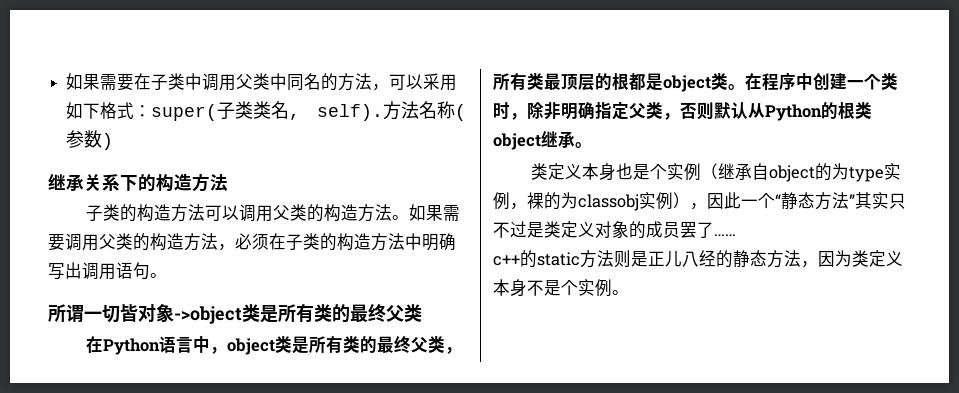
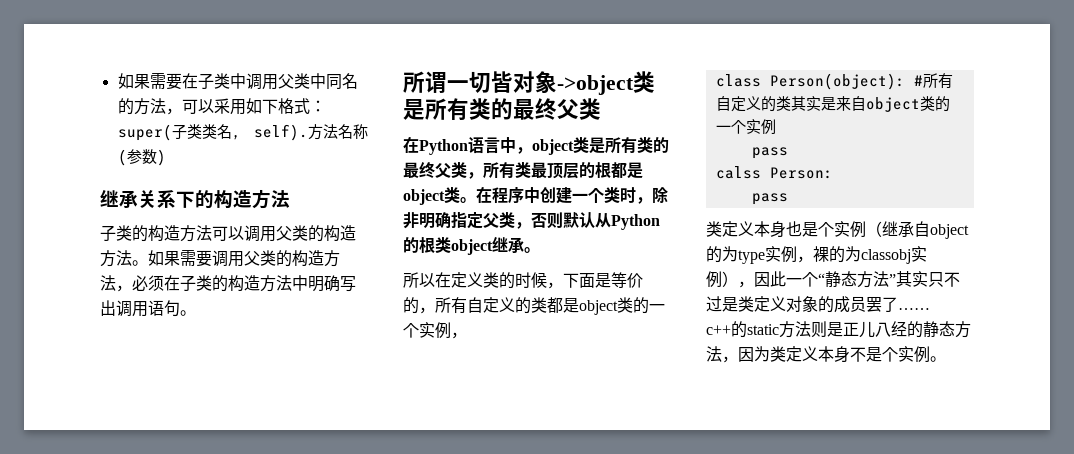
+ 所以在定义类的时候，下面是等价的，所有自定义的类都是object类的一个实例，
+ class Person(object): #所有自定义的类其实是来自object类的一个实例
+ pass
+ calss Person:
+ pass

